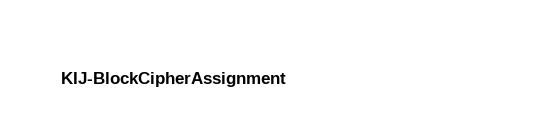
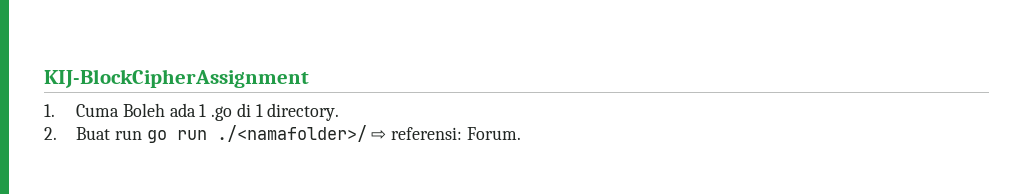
+ 1. Cuma Boleh ada 1 .go di 1 directory.
+ 2. Buat run go run ./<namafolder>/ ⇨ referensi: Forum.

